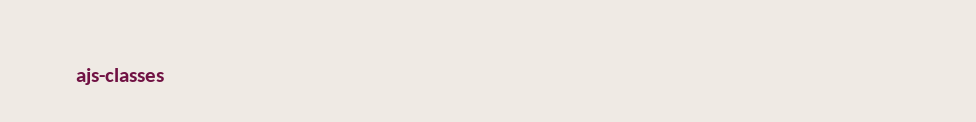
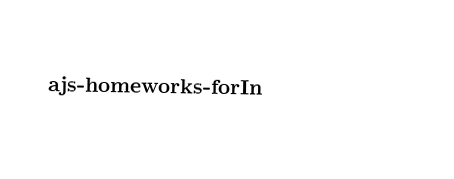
- ajs-classes
+ ajs-homeworks-forIn

